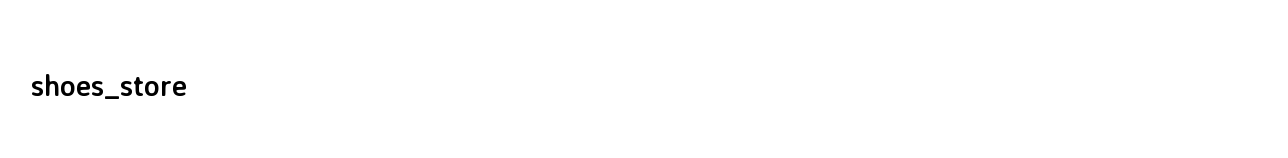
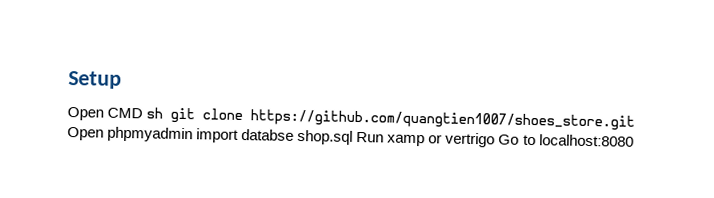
- shoes_store
+ Setup
+ Open CMD sh git clone https://github.com/quangtien1007/shoes_store.git Open phpmyadmin import databse shop.sql Run xamp or vertrigo Go to localhost:8080

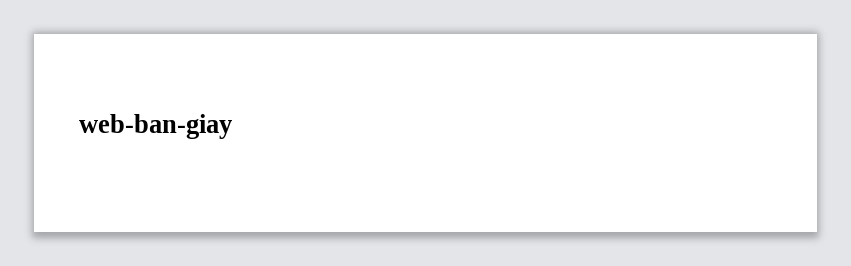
- Setup
- Open CMD sh git clone https://github.com/quangtien1007/shoes_store.git Open phpmyadmin import databse shop.sql Run xamp or vertrigo Go to localhost:8080
+ web-ban-giay

